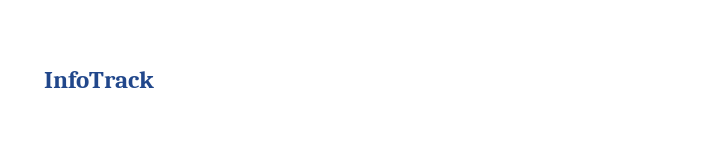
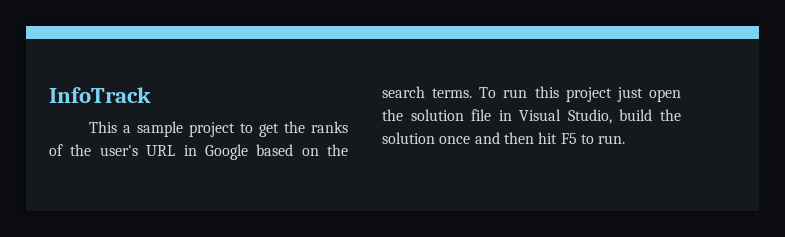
+ This a sample project to get the ranks of the user's URL in Google based on the search terms. To run this project just open the solution file in Visual Studio, build the solution once and then hit F5 to run.

